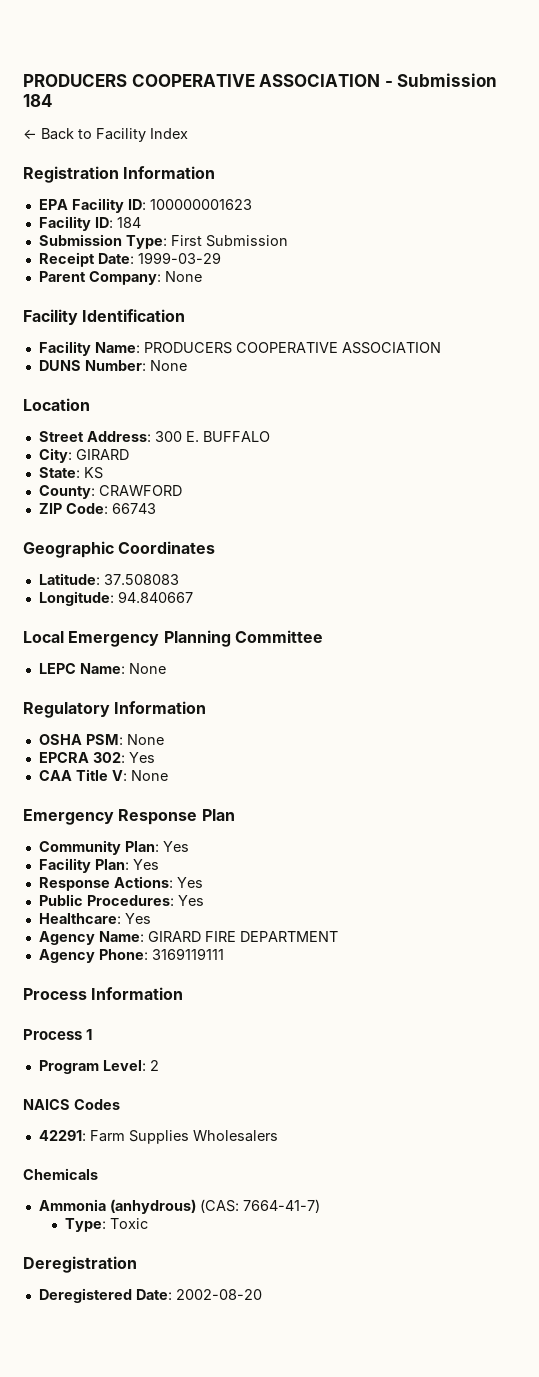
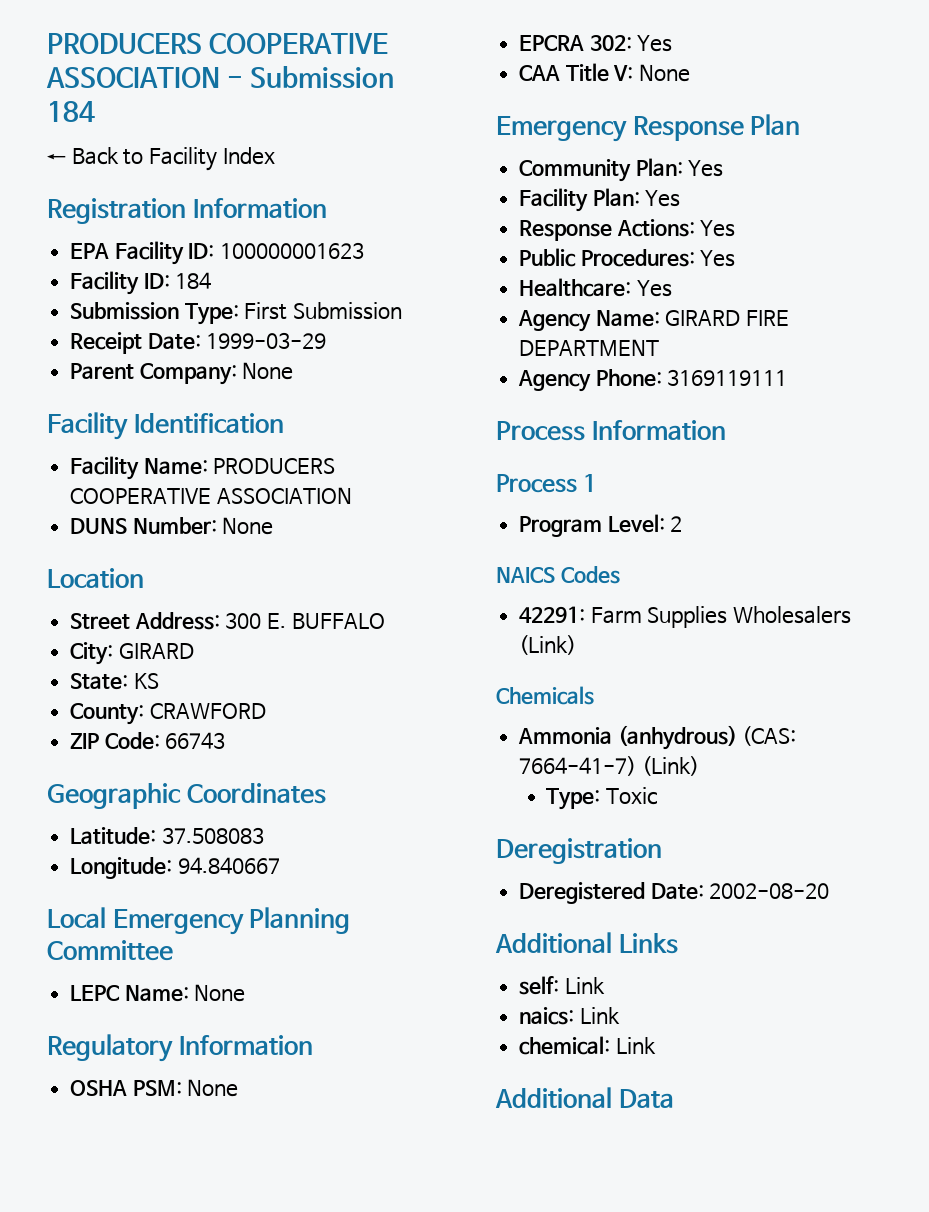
- 42291: Farm Supplies Wholesalers
+ 42291: Farm Supplies Wholesalers (Link)
- Ammonia (anhydrous) (CAS: 7664-41-7)
+ Ammonia (anhydrous) (CAS: 7664-41-7) (Link)
+ Additional Links
+ self: Link
+ naics: Link
+ chemical: Link
+ Additional Data

